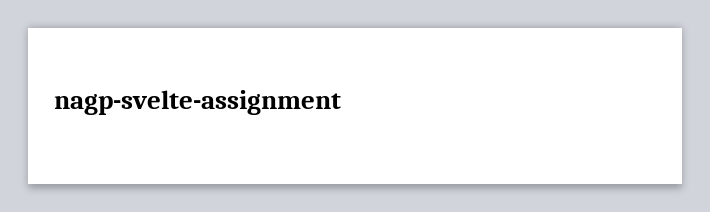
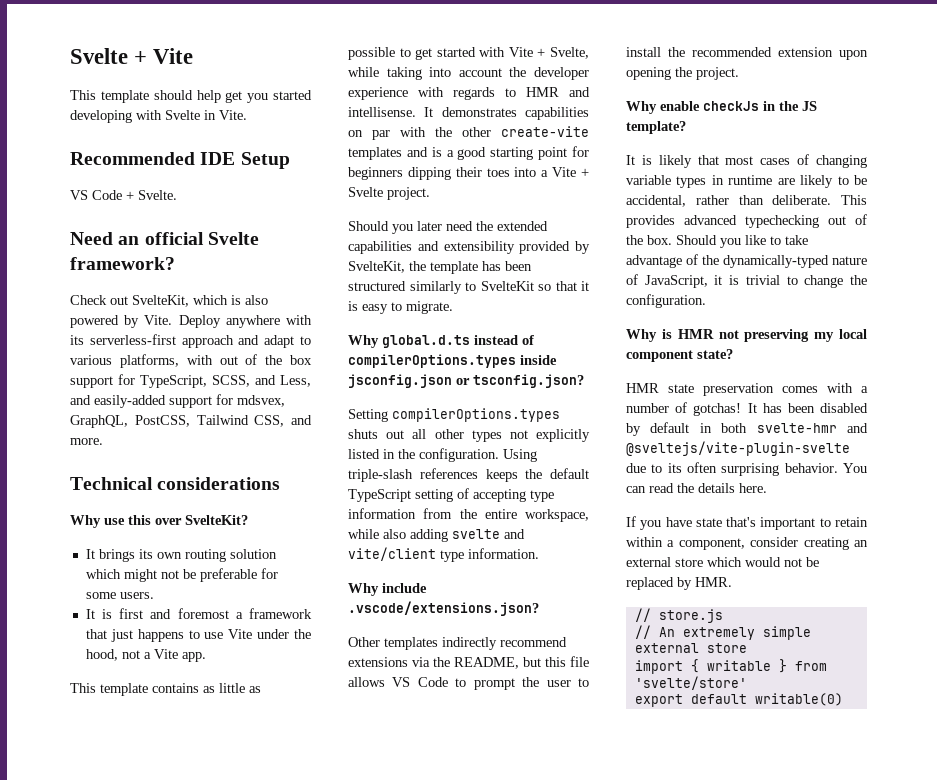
- nagp-svelte-assignment
+ Svelte + Vite
+ This template should help get you started developing with Svelte in Vite.
+ Recommended IDE Setup
+ VS Code + Svelte.
+ Need an official Svelte framework?
+ Check out SvelteKit, which is also powered by Vite. Deploy anywhere with its serverless-first approach and adapt to various platforms, with out of the box support for TypeScript, SCSS, and Less, and easily-added support for mdsvex, GraphQL, PostCSS, Tailwind CSS, and more.
+ Technical considerations
+ Why use this over SvelteKit?
+ It brings its own routing solution which might not be preferable for some users.
+ It is first and foremost a framework that just happens to use Vite under the hood, not a Vite app.
+ This template contains as little as possible to get started with Vite + Svelte, while taking into account the developer experience with regards to HMR and intellisense. It demonstrates capabilities on par with the other create-vite templates and is a good starting point for beginners dipping their toes into a Vite + Svelte project.
+ Should you later need the extended capabilities and extensibility provided by SvelteKit, the template has been structured similarly to SvelteKit so that it is easy to migrate.
+ Why global.d.ts instead of compilerOptions.types inside jsconfig.json or tsconfig.json?
+ Setting compilerOptions.types shuts out all other types not explicitly listed in the configuration. Using triple-slash references keeps the default TypeScript setting of accepting type information from the entire workspace, while also adding svelte and vite/client type information.
+ Why include .vscode/extensions.json?
+ Other templates indirectly recommend extensions via the README, but this file allows VS Code to prompt the user to install the recommended extension upon opening the project.
+ Why enable checkJs in the JS template?
+ It is likely that most cases of changing variable types in runtime are likely to be accidental, rather than deliberate. This provides advanced typechecking out of the box. Should you like to take advantage of the dynamically-typed nature of JavaScript, it is trivial to change the configuration.
+ Why is HMR not preserving my local component state?
+ HMR state preservation comes with a number of gotchas! It has been disabled by default in both svelte-hmr and @sveltejs/vite-plugin-svelte due to its often surprising behavior. You can read the details here.
+ If you have state that's important to retain within a component, consider creating an external store which would not be replaced by HMR.
+ // store.js
+ // An extremely simple external store
+ import { writable } from 'svelte/store'
+ export default writable(0)

